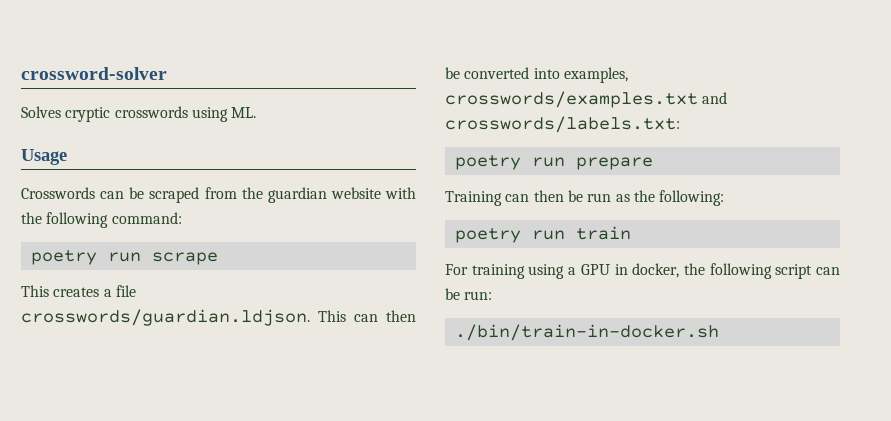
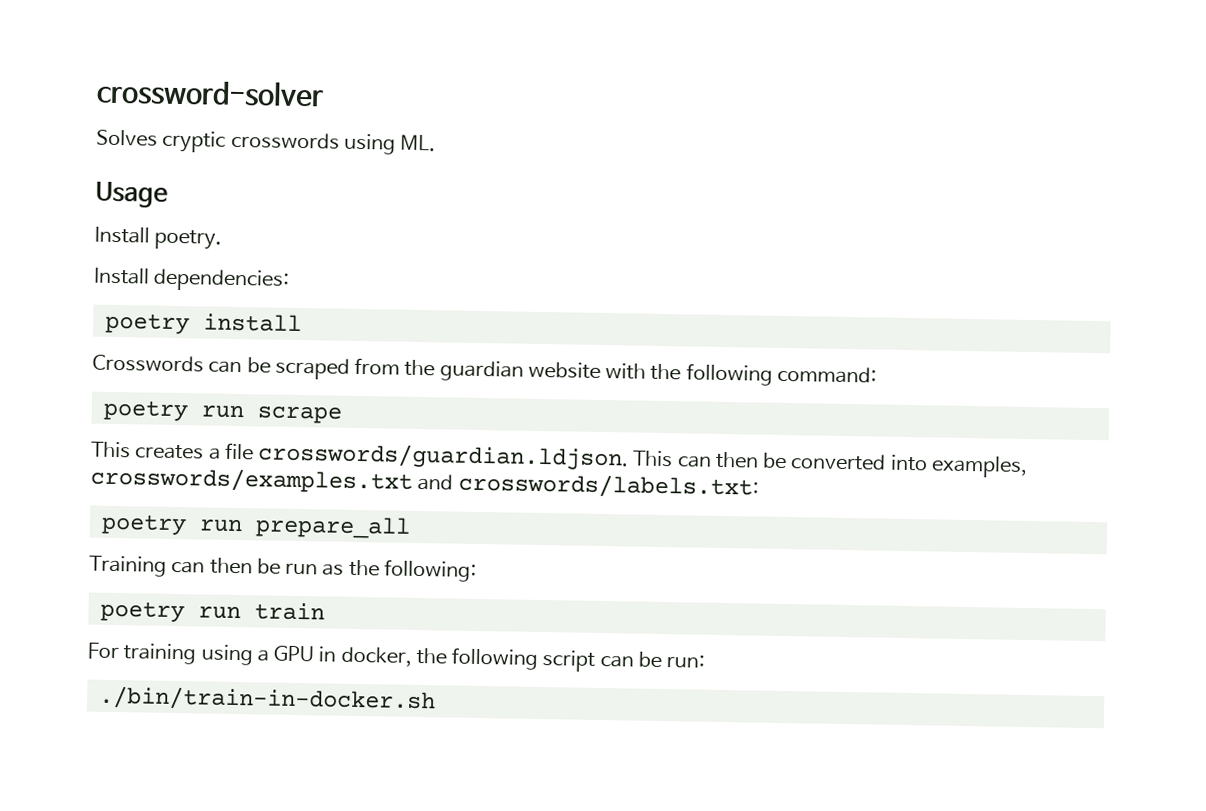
+ Install poetry.
+ Install dependencies:
+ poetry install
- poetry run prepare
+ poetry run prepare_all

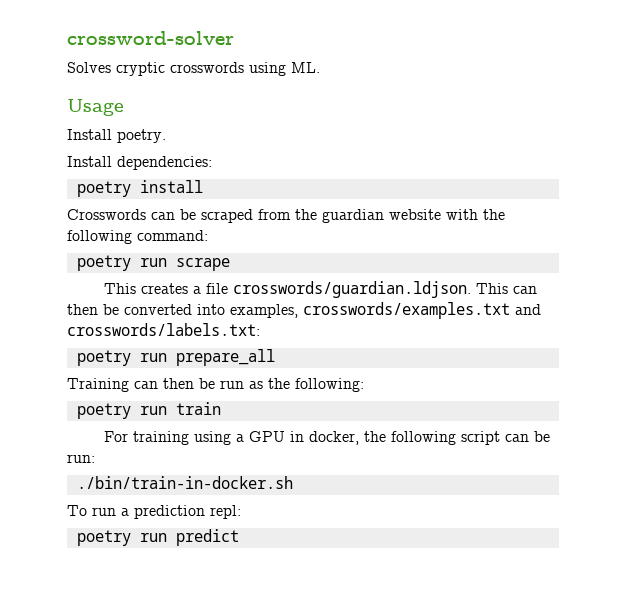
+ To run a prediction repl:
+ poetry run predict

